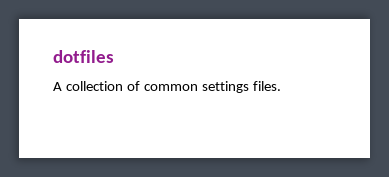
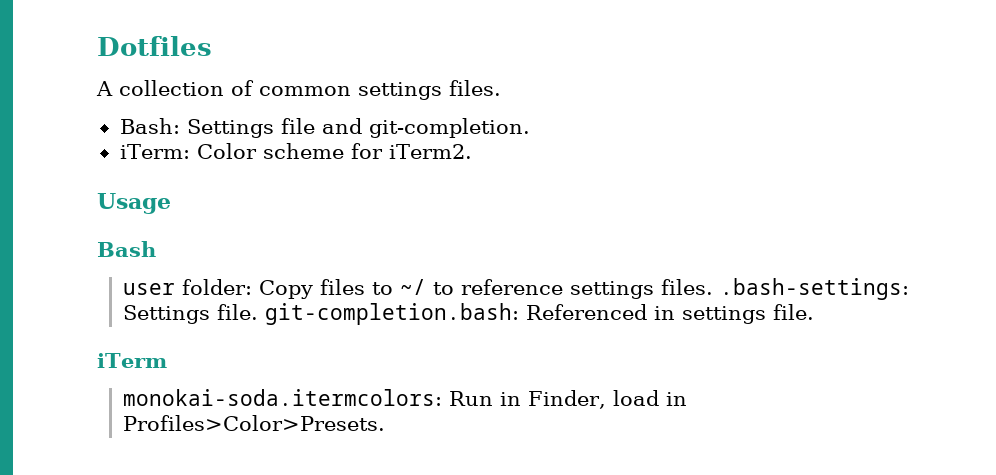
- dotfiles
+ Dotfiles
+ Bash: Settings file and git-completion.
+ iTerm: Color scheme for iTerm2.
+ Usage
+ Bash
+ user folder: Copy files to ~/ to reference settings files. .bash-settings: Settings file. git-completion.bash: Referenced in settings file.
+ iTerm
+ monokai-soda.itermcolors: Run in Finder, load in Profiles>Color>Presets.

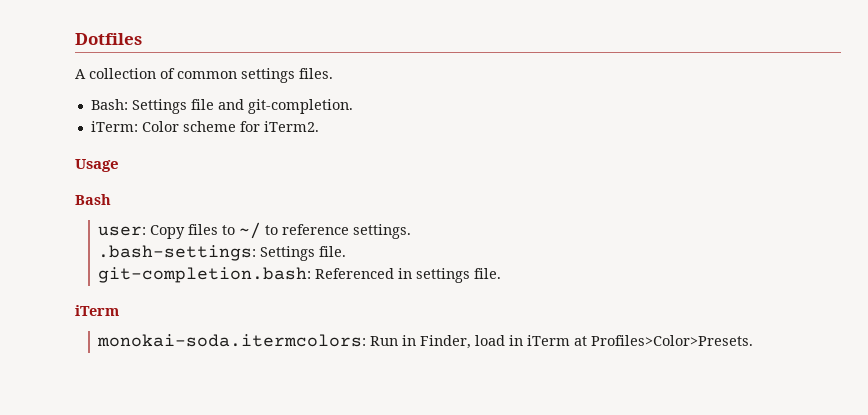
- user folder: Copy files to ~/ to reference settings files. .bash-settings: Settings file. git-completion.bash: Referenced in settings file.
+ user: Copy files to ~/ to reference settings.
+ .bash-settings: Settings file.
+ git-completion.bash: Referenced in settings file.
- monokai-soda.itermcolors: Run in Finder, load in Profiles>Color>Presets.
+ monokai-soda.itermcolors: Run in Finder, load in iTerm at Profiles>Color>Presets.

